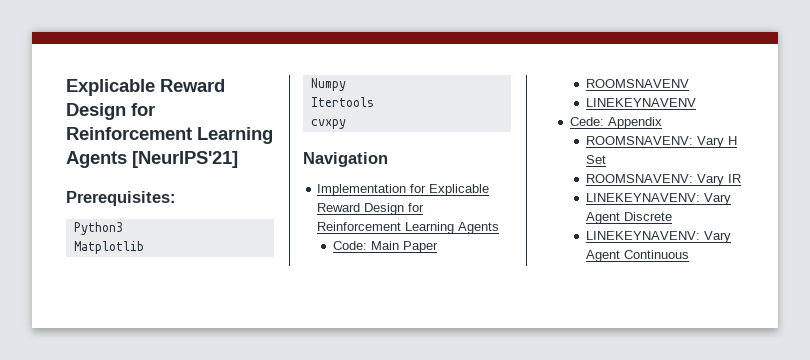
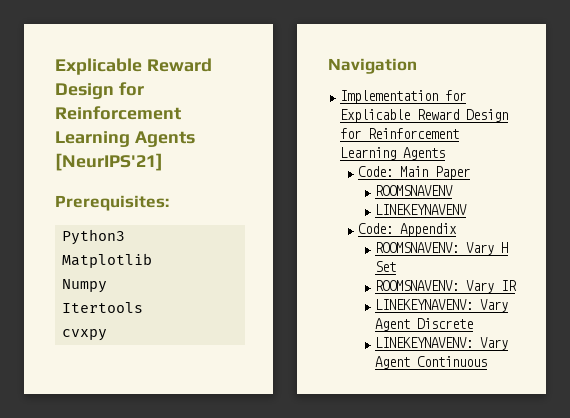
- Cede: Appendix
+ Code: Appendix

